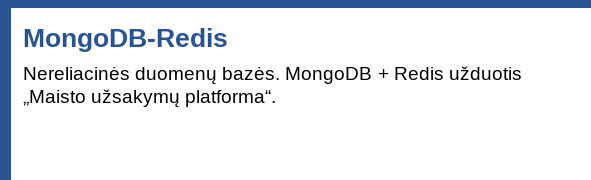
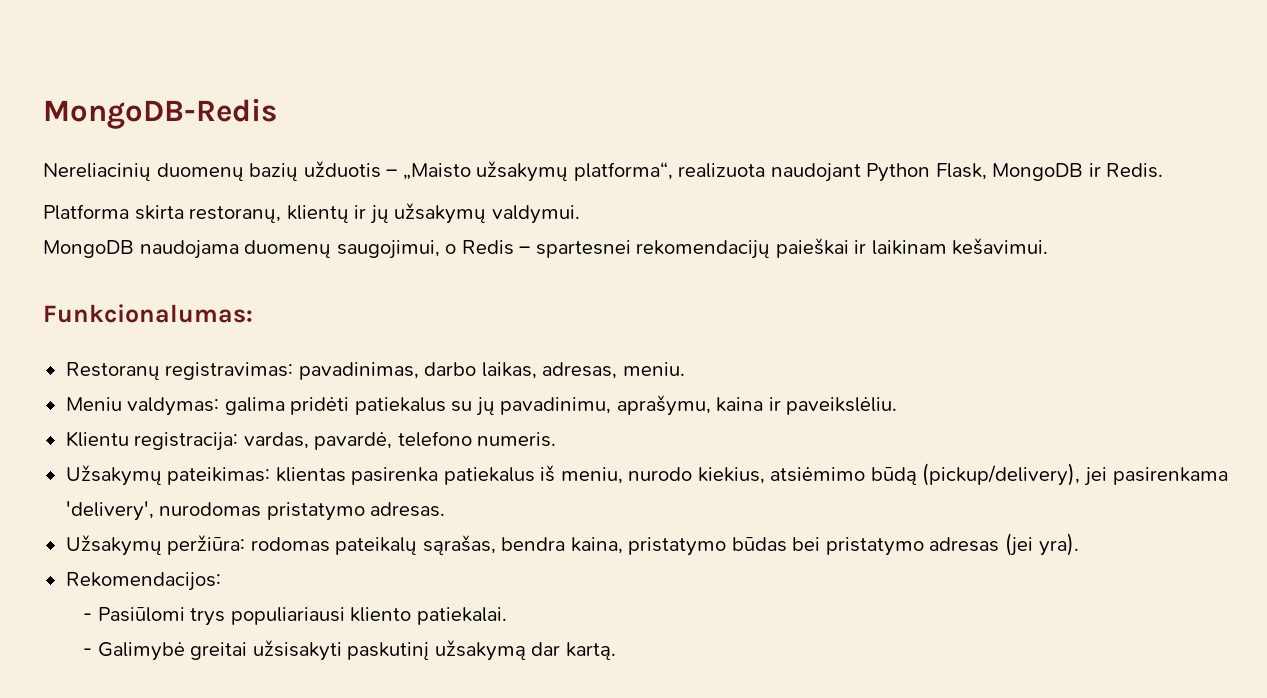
- Nereliacinės duomenų bazės. MongoDB + Redis užduotis „Maisto užsakymų platforma“.
+ Nereliacinių duomenų bazių užduotis – „Maisto užsakymų platforma“, realizuota naudojant Python Flask, MongoDB ir Redis.
+ Platforma skirta restoranų, klientų ir jų užsakymų valdymui.
+ MongoDB naudojama duomenų saugojimui, o Redis – spartesnei rekomendacijų paieškai ir laikinam kešavimui.
+ Funkcionalumas:
+ Restoranų registravimas: pavadinimas, darbo laikas, adresas, meniu.
+ Meniu valdymas: galima pridėti patiekalus su jų pavadinimu, aprašymu, kaina ir paveikslėliu.
+ Klientu registracija: vardas, pavardė, telefono numeris.
+ Užsakymų pateikimas: klientas pasirenka patiekalus iš meniu, nurodo kiekius, atsiėmimo būdą (pickup/delivery), jei pasirenkama 'delivery', nurodomas pristatymo adresas.
+ Užsakymų peržiūra: rodomas pateikalų sąrašas, bendra kaina, pristatymo būdas bei pristatymo adresas (jei yra).
+ Rekomendacijos:
+ - Pasiūlomi trys populiariausi kliento patiekalai.
+ - Galimybė greitai užsisakyti paskutinį užsakymą dar kartą.

